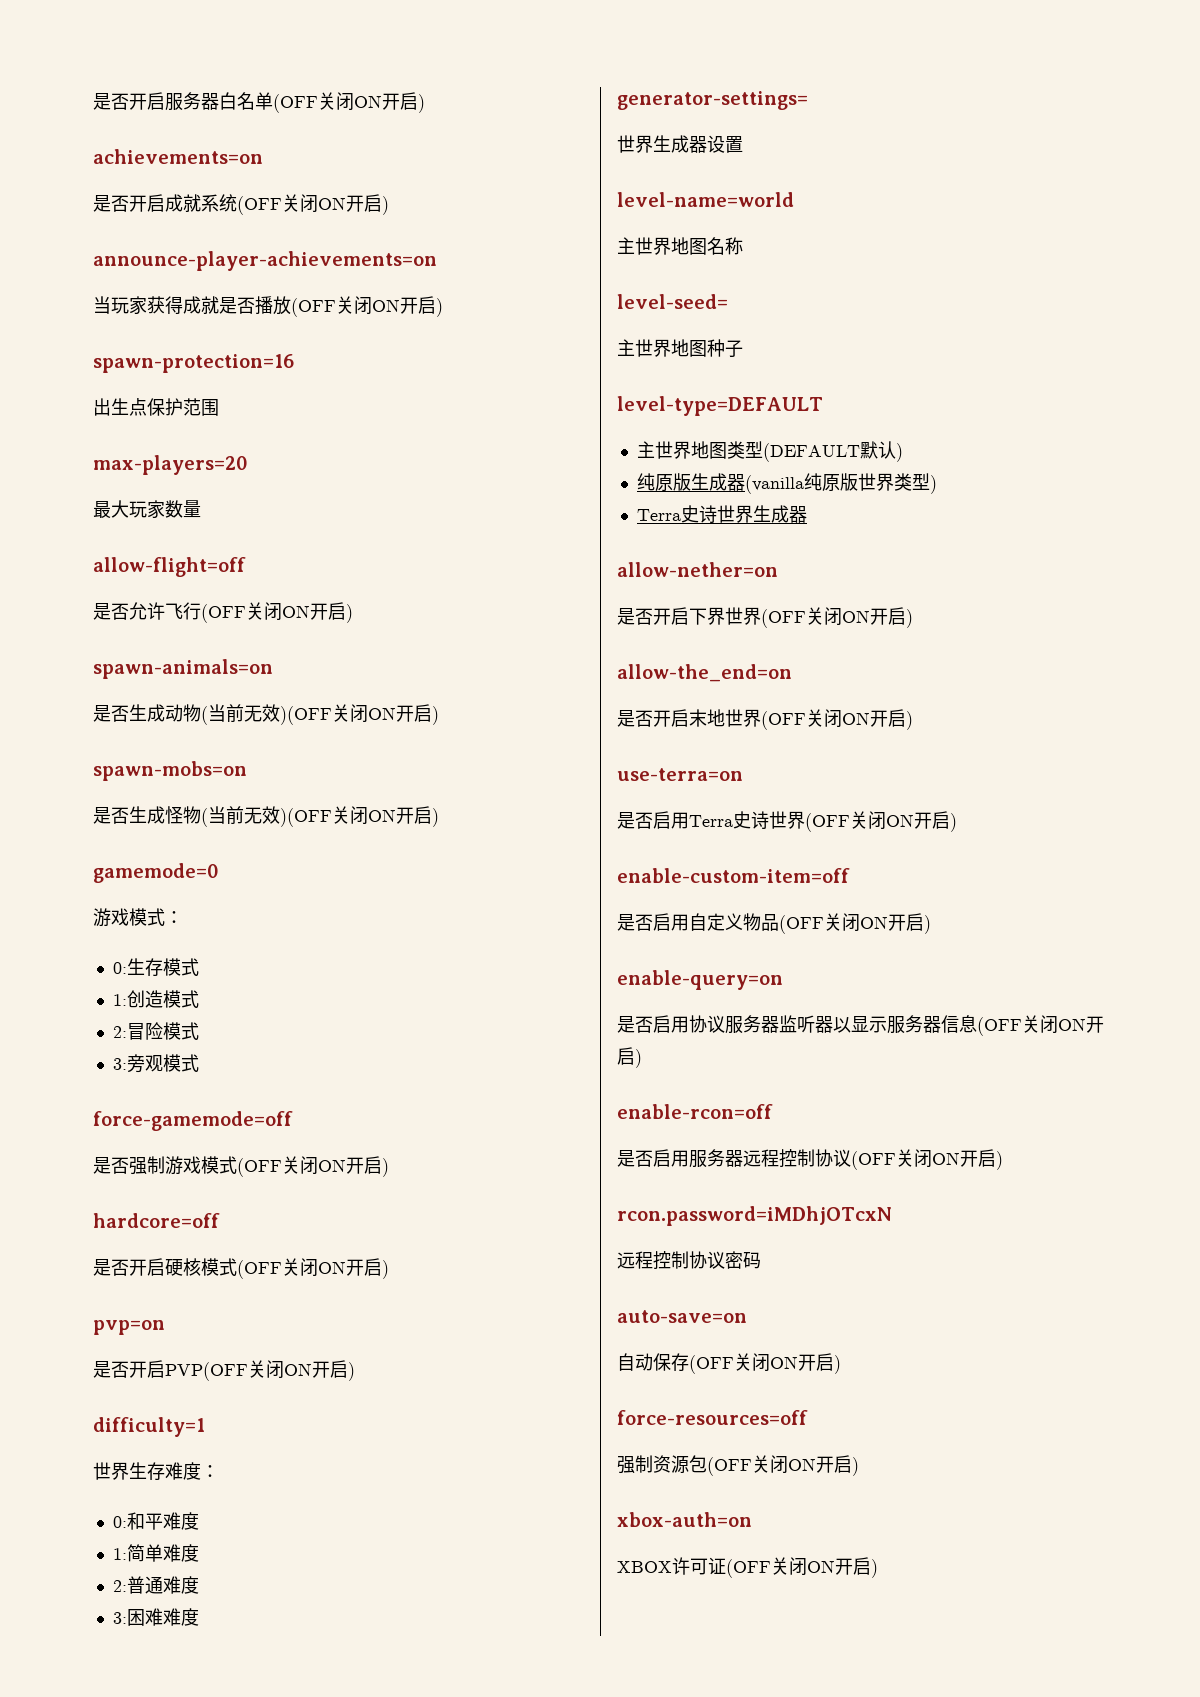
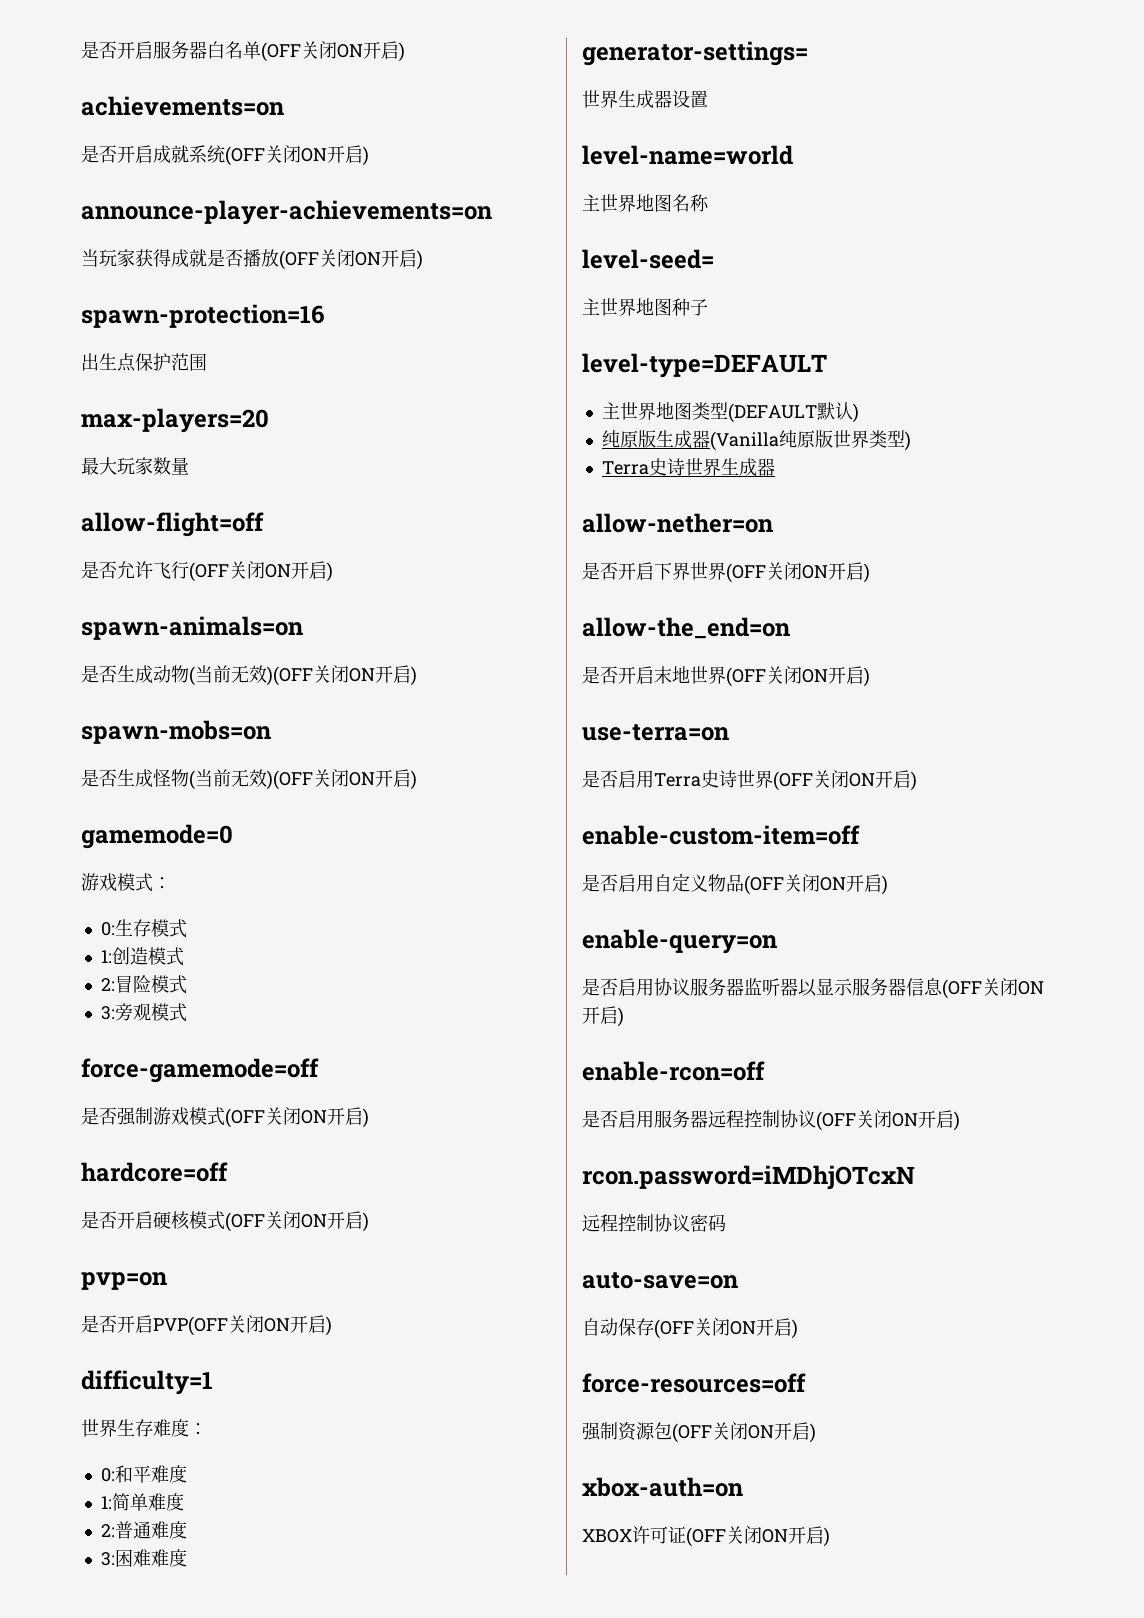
- 纯原版生成器(vanilla纯原版世界类型)
+ 纯原版生成器(Vanilla纯原版世界类型)

